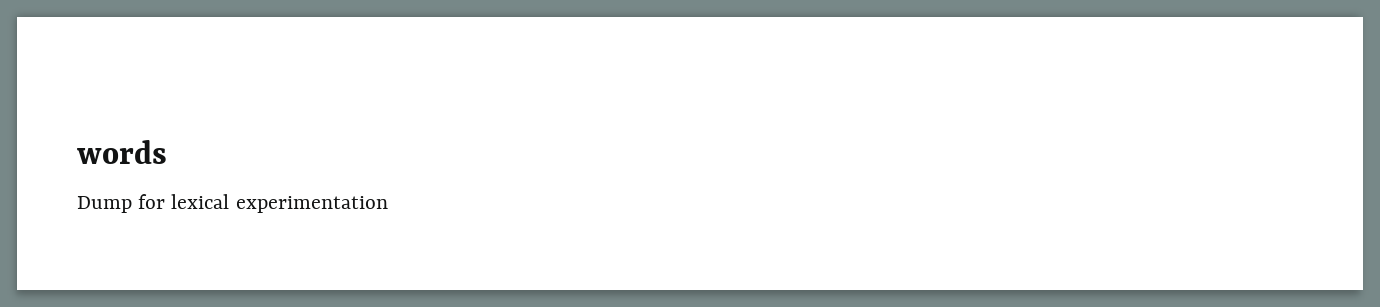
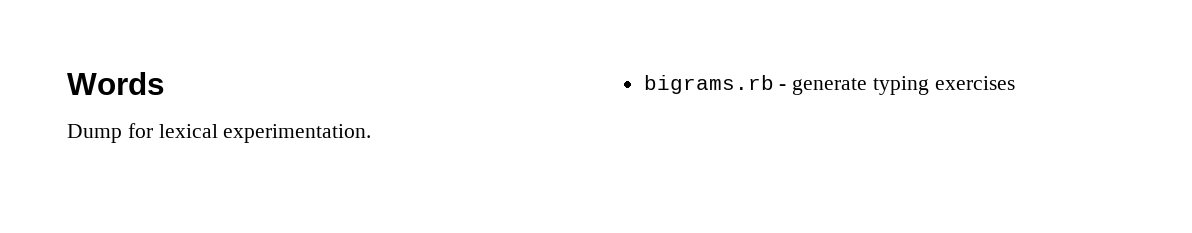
- words
+ Words
- Dump for lexical experimentation
+ Dump for lexical experimentation.
+ bigrams.rb - generate typing exercises

